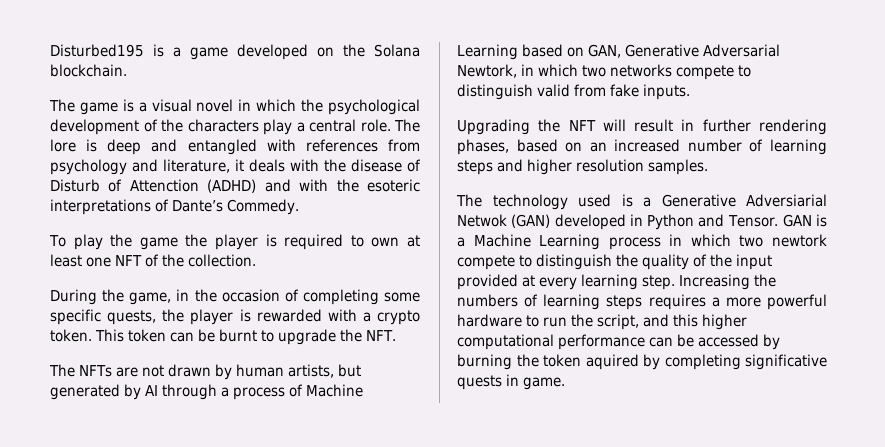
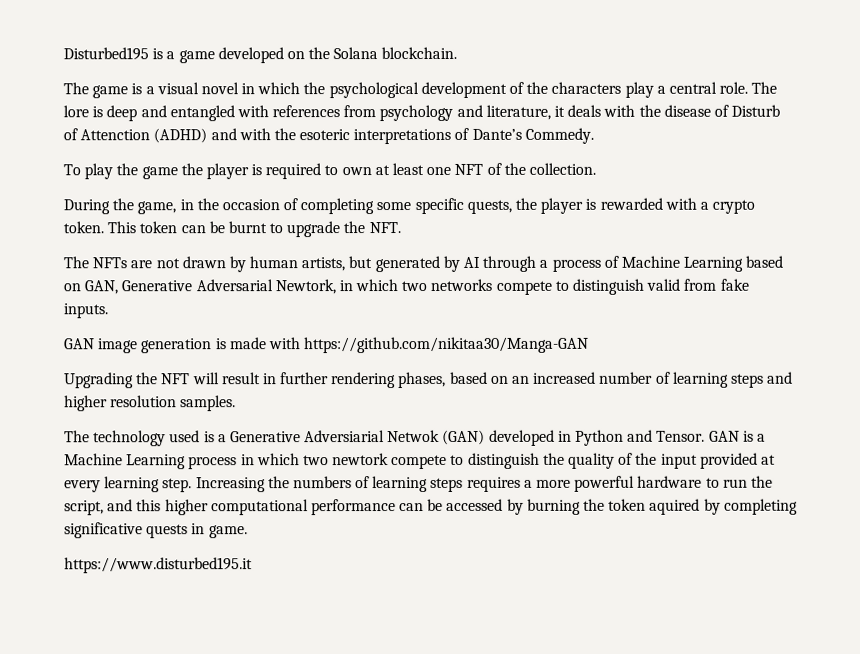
+ GAN image generation is made with https://github.com/nikitaa30/Manga-GAN
+ https://www.disturbed195.it

